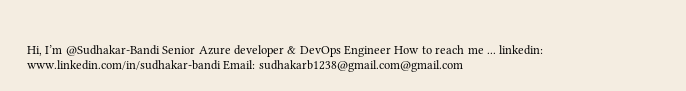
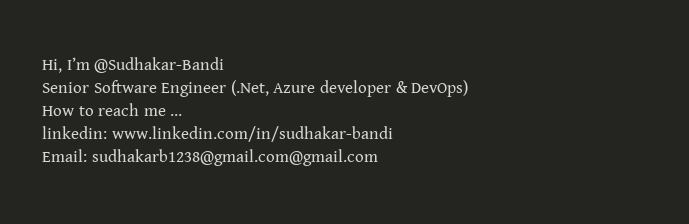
- Hi, I’m @Sudhakar-Bandi Senior Azure developer & DevOps Engineer How to reach me ... linkedin: www.linkedin.com/in/sudhakar-bandi Email: sudhakarb1238@gmail.com@gmail.com
+ Hi, I’m @Sudhakar-Bandi
+ Senior Software Engineer (.Net, Azure developer & DevOps)
+ How to reach me ...
+ linkedin: www.linkedin.com/in/sudhakar-bandi
+ Email: sudhakarb1238@gmail.com@gmail.com

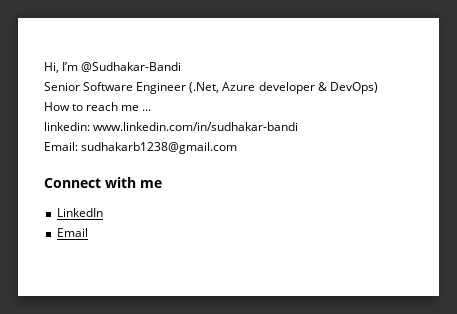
- Email: sudhakarb1238@gmail.com@gmail.com
+ Email: sudhakarb1238@gmail.com
+ Connect with me
+ LinkedIn
+ Email

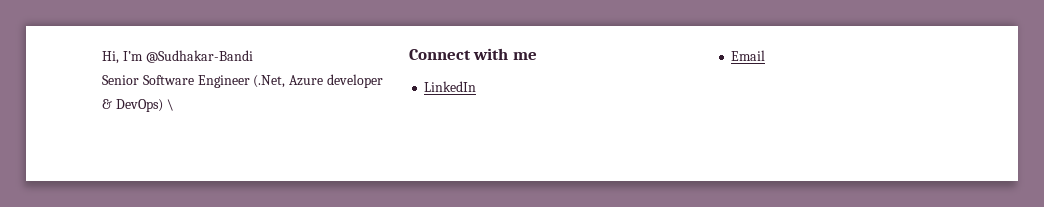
- Senior Software Engineer (.Net, Azure developer & DevOps)
- How to reach me ...
- linkedin: www.linkedin.com/in/sudhakar-bandi
- Email: sudhakarb1238@gmail.com
+ Senior Software Engineer (.Net, Azure developer & DevOps) \

